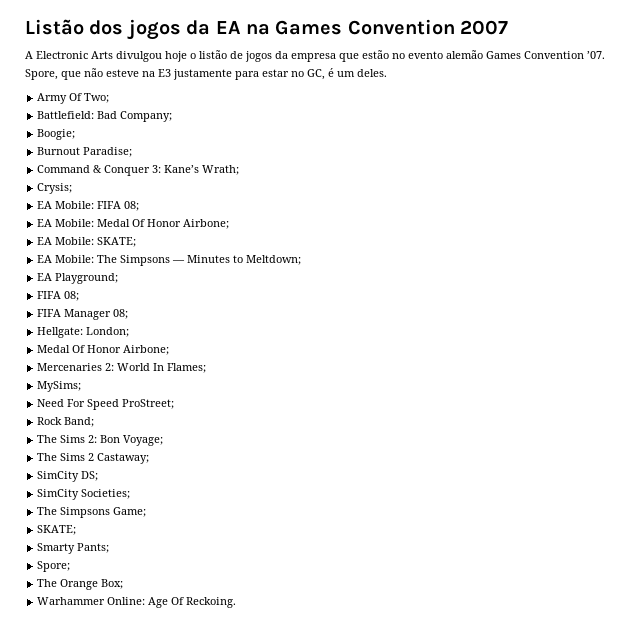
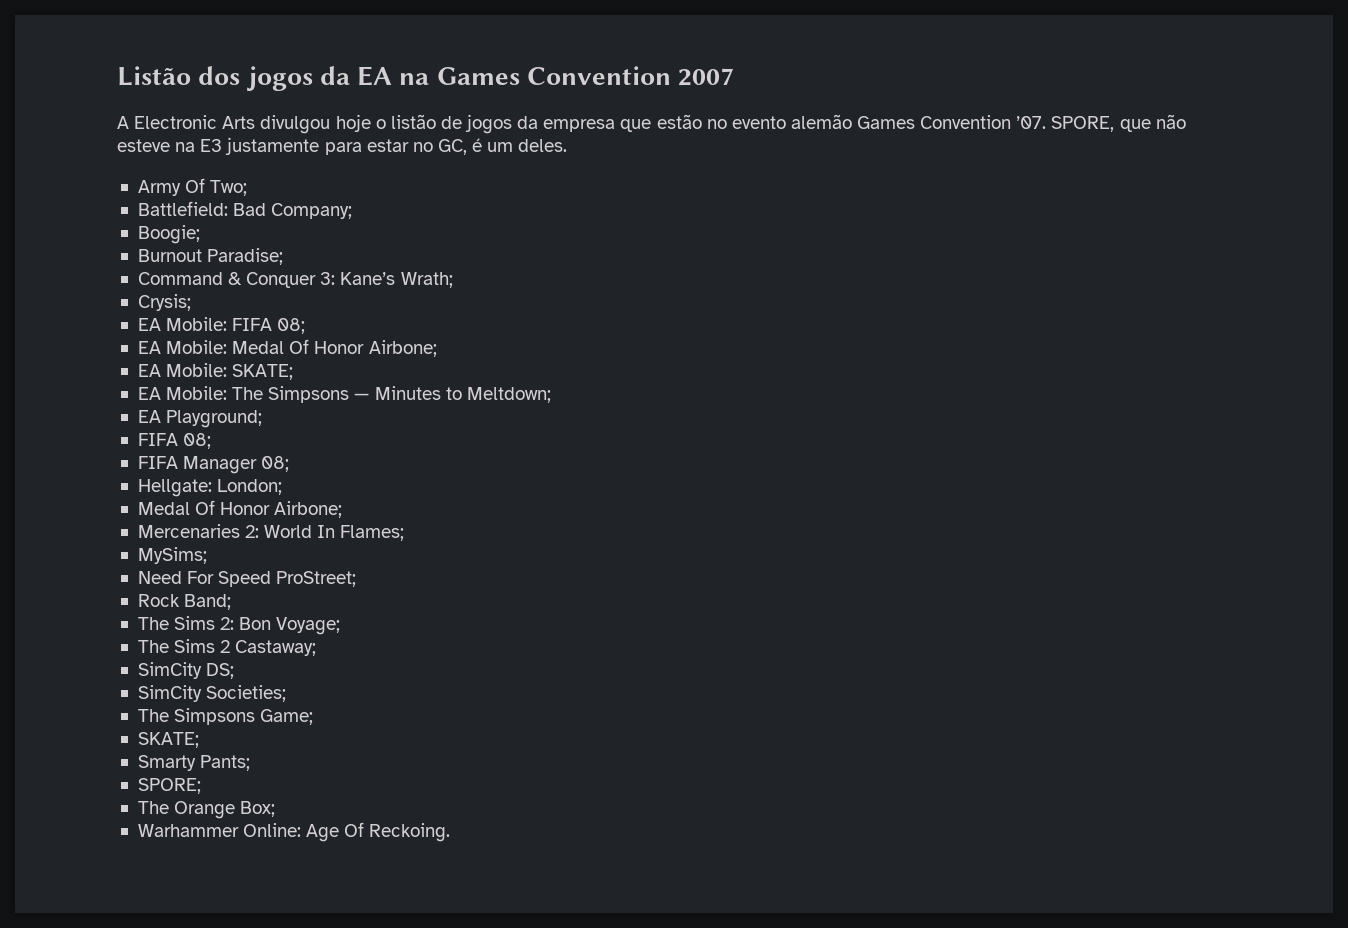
- Spore, que não esteve na E3 justamente para estar no GC, é um deles.
+ SPORE, que não esteve na E3 justamente para estar no GC, é um deles.
- Spore;
+ SPORE;

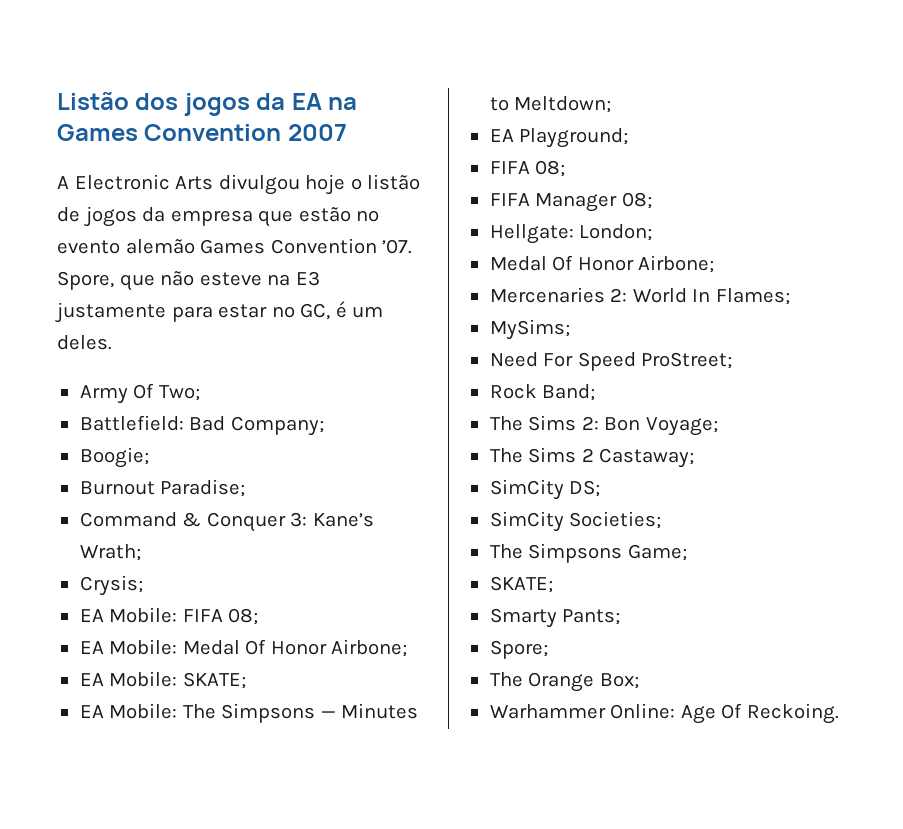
- SPORE, que não esteve na E3 justamente para estar no GC, é um deles.
+ Spore, que não esteve na E3 justamente para estar no GC, é um deles.
- SPORE;
+ Spore;

